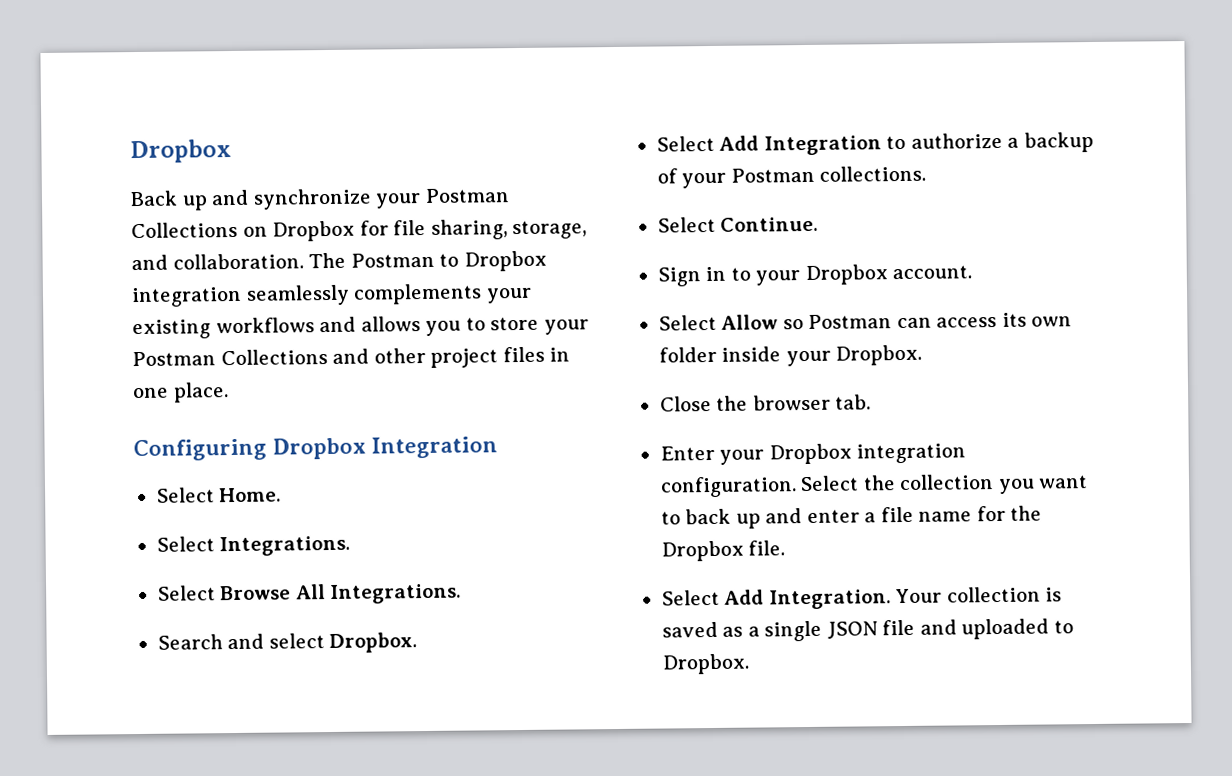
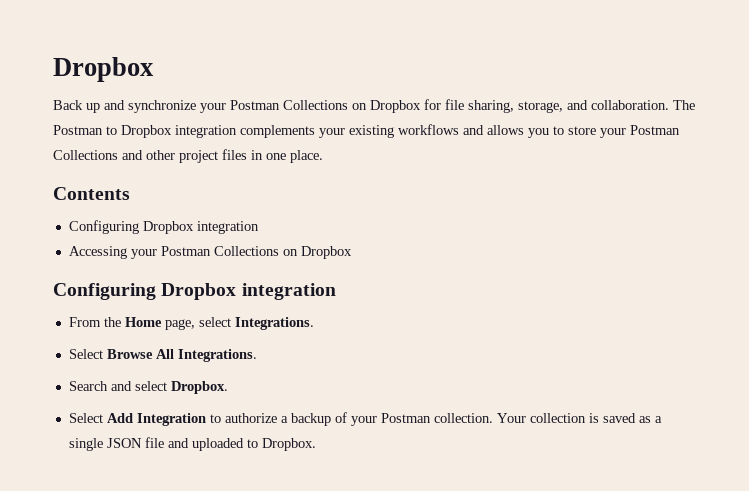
- The Postman to Dropbox integration seamlessly complements your existing workflows and allows you to store your Postman Collections and other project files in one place.
+ The Postman to Dropbox integration complements your existing workflows and allows you to store your Postman Collections and other project files in one place.
- Configuring Dropbox Integration
- Select Home.
- Select Integrations.
+ Contents
+ Configuring Dropbox integration
+ Accessing your Postman Collections on Dropbox
+ Configuring Dropbox integration
+ From the Home page, select Integrations.
- Select Add Integration to authorize a backup of your Postman collections.
- Select Continue.
- Sign in to your Dropbox account.
- Select Allow so Postman can access its own folder inside your Dropbox.
- Close the browser tab.
- Enter your Dropbox integration configuration. Select the collection you want to back up and enter a file name for the Dropbox file.
- Select Add Integration.
+ Select Add Integration to authorize a backup of your Postman collection.

